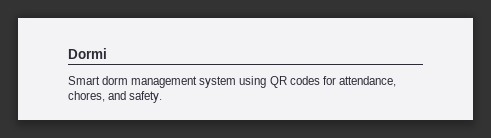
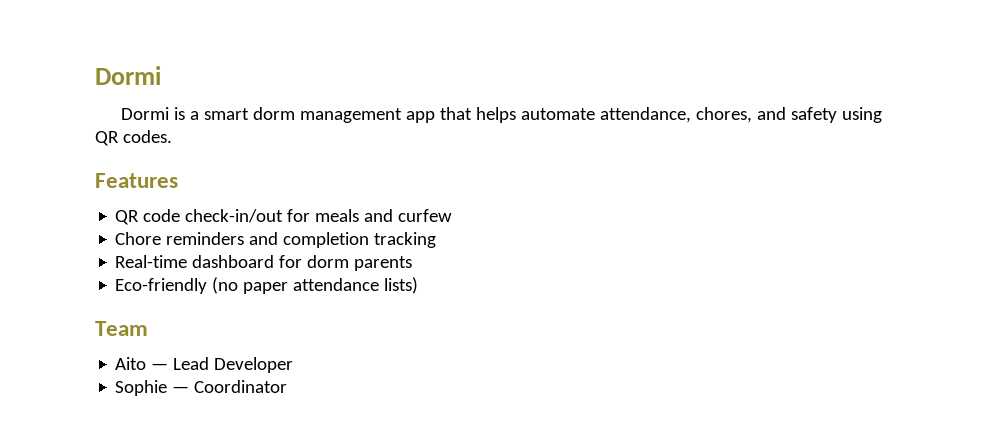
- Smart dorm management system using QR codes for attendance, chores, and safety.
+ Dormi is a smart dorm management app that helps automate attendance, chores, and safety using QR codes.
+ Features
+ QR code check-in/out for meals and curfew
+ Chore reminders and completion tracking
+ Real-time dashboard for dorm parents
+ Eco-friendly (no paper attendance lists)
+ Team
+ Aito — Lead Developer
+ Sophie — Coordinator

